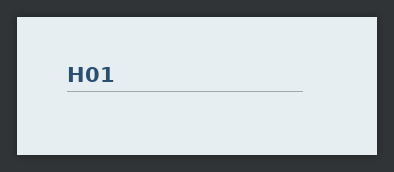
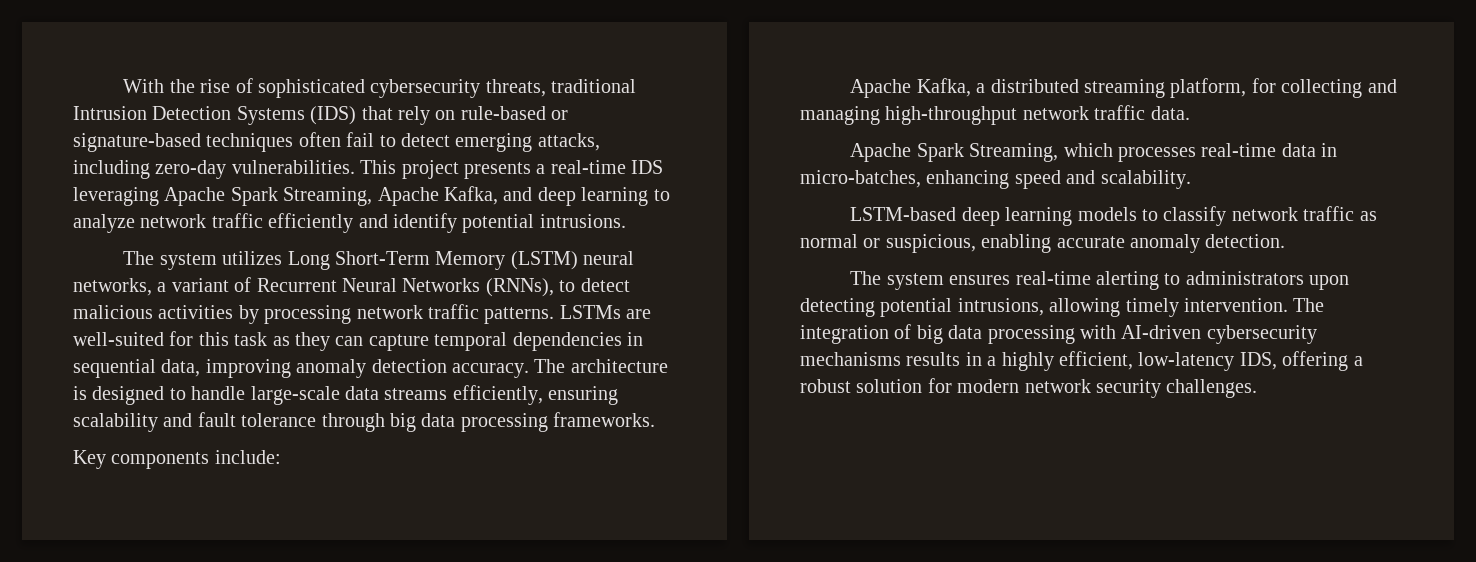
- H01
+ With the rise of sophisticated cybersecurity threats, traditional Intrusion Detection Systems (IDS) that rely on rule-based or signature-based techniques often fail to detect emerging attacks, including zero-day vulnerabilities. This project presents a real-time IDS leveraging Apache Spark Streaming, Apache Kafka, and deep learning to analyze network traffic efficiently and identify potential intrusions.
+ The system utilizes Long Short-Term Memory (LSTM) neural networks, a variant of Recurrent Neural Networks (RNNs), to detect malicious activities by processing network traffic patterns. LSTMs are well-suited for this task as they can capture temporal dependencies in sequential data, improving anomaly detection accuracy. The architecture is designed to handle large-scale data streams efficiently, ensuring scalability and fault tolerance through big data processing frameworks.
+ Key components include:
+ Apache Kafka, a distributed streaming platform, for collecting and managing high-throughput network traffic data.
+ Apache Spark Streaming, which processes real-time data in micro-batches, enhancing speed and scalability.
+ LSTM-based deep learning models to classify network traffic as normal or suspicious, enabling accurate anomaly detection.
+ The system ensures real-time alerting to administrators upon detecting potential intrusions, allowing timely intervention. The integration of big data processing with AI-driven cybersecurity mechanisms results in a highly efficient, low-latency IDS, offering a robust solution for modern network security challenges.

